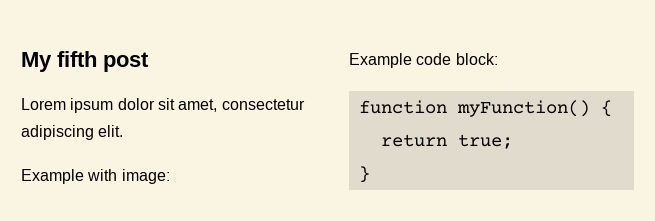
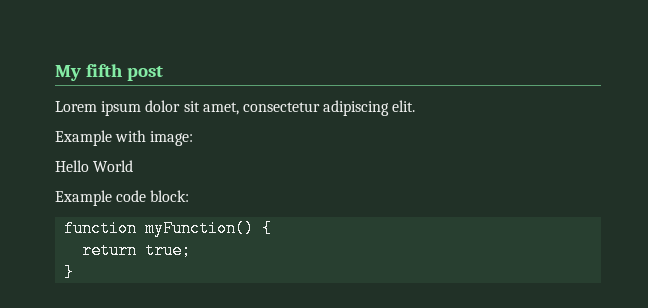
+ Hello World

